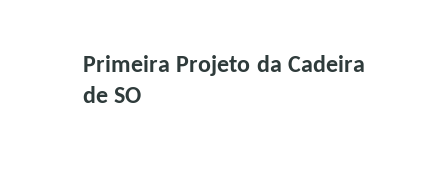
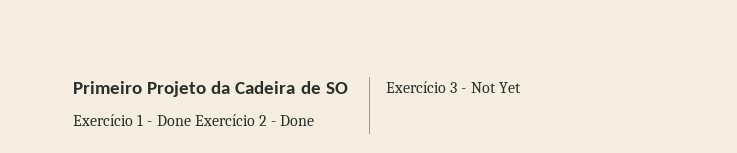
- Primeira Projeto da Cadeira de SO
+ Primeiro Projeto da Cadeira de SO
+ Exercício 1 - Done Exercício 2 - Done Exercício 3 - Not Yet

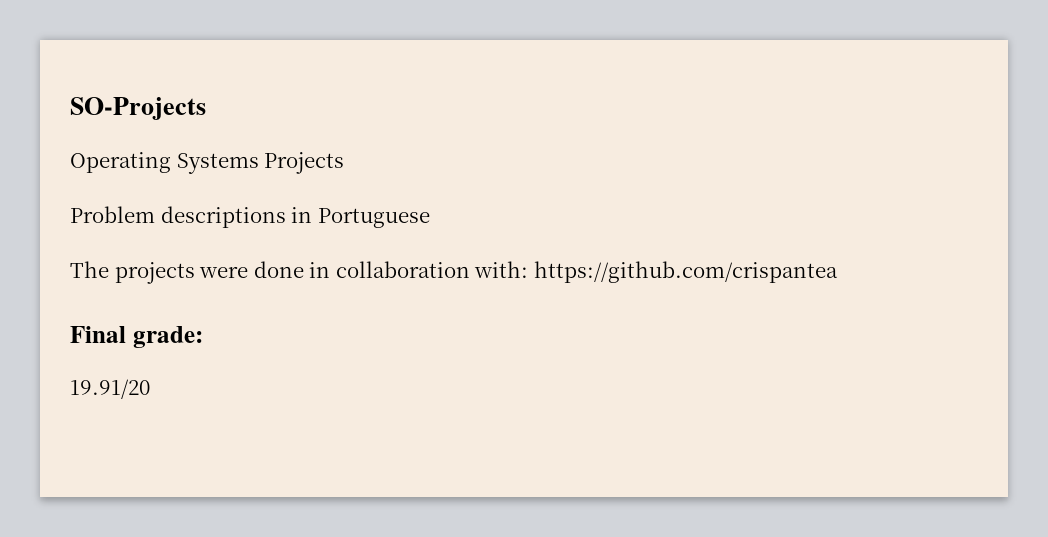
- Primeiro Projeto da Cadeira de SO
- Exercício 1 - Done Exercício 2 - Done Exercício 3 - Not Yet
+ SO-Projects
+ Operating Systems Projects
+ Problem descriptions in Portuguese
+ The projects were done in collaboration with: https://github.com/crispantea
+ Final grade:
+ 19.91/20

